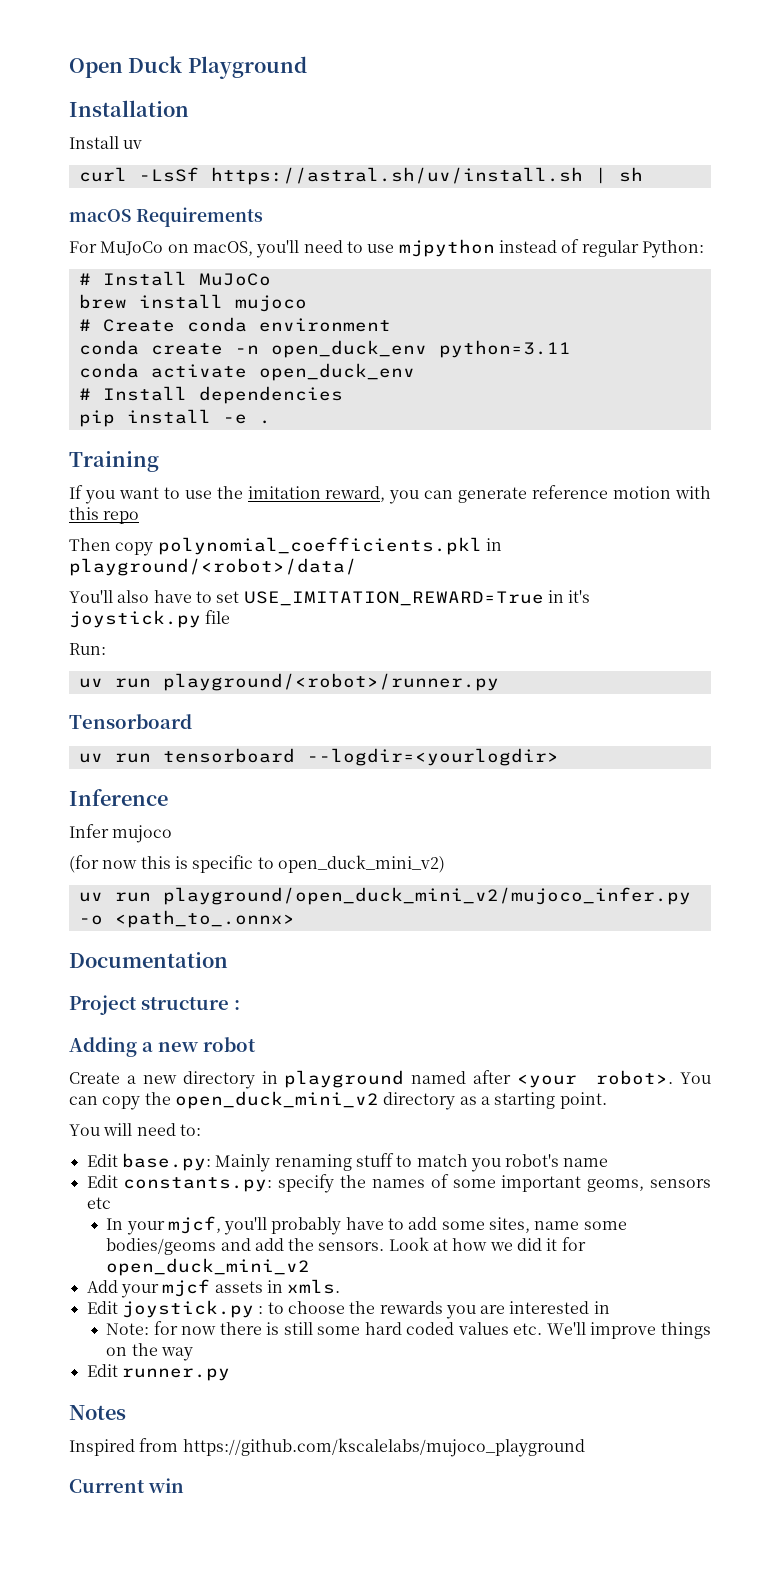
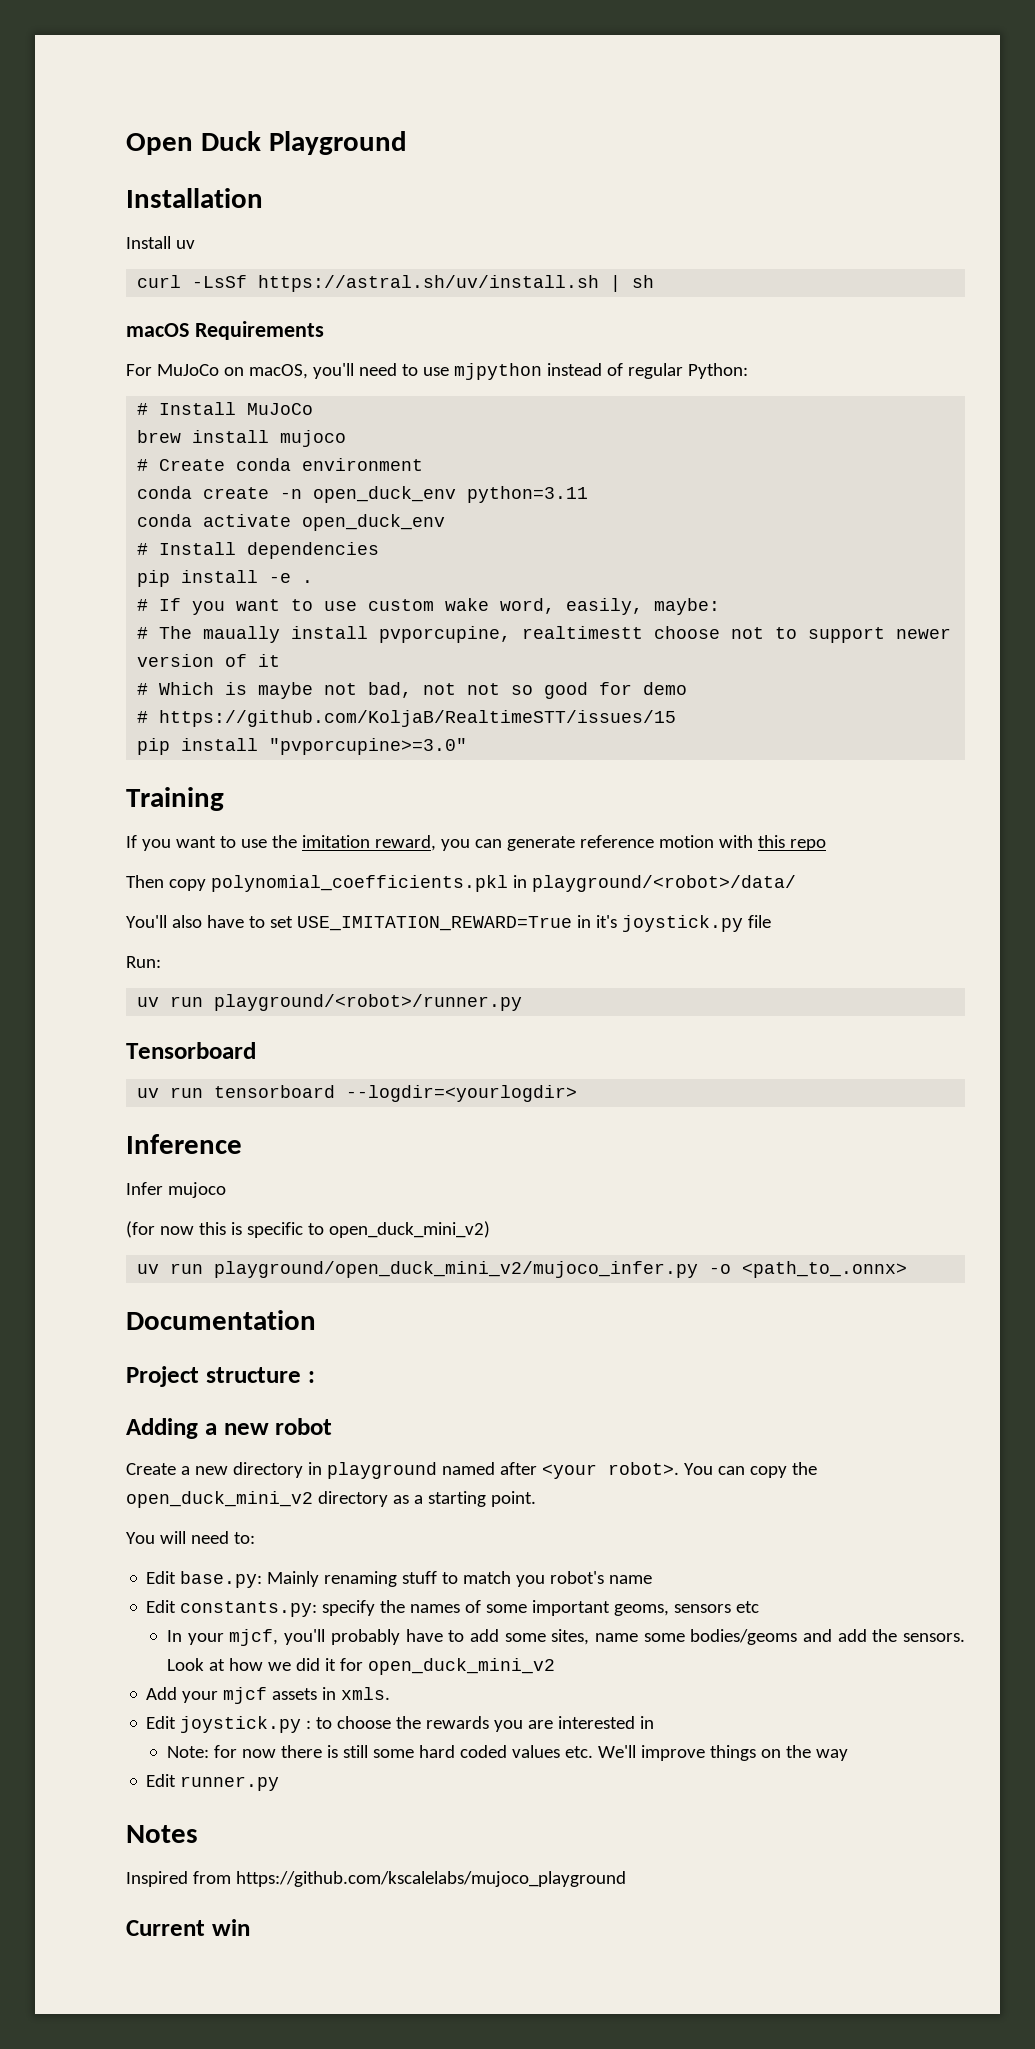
+ # If you want to use custom wake word, easily, maybe:
+ # The maually install pvporcupine, realtimestt choose not to support newer version of it
+ # Which is maybe not bad, not not so good for demo
+ # https://github.com/KoljaB/RealtimeSTT/issues/15
+ pip install "pvporcupine>=3.0"

